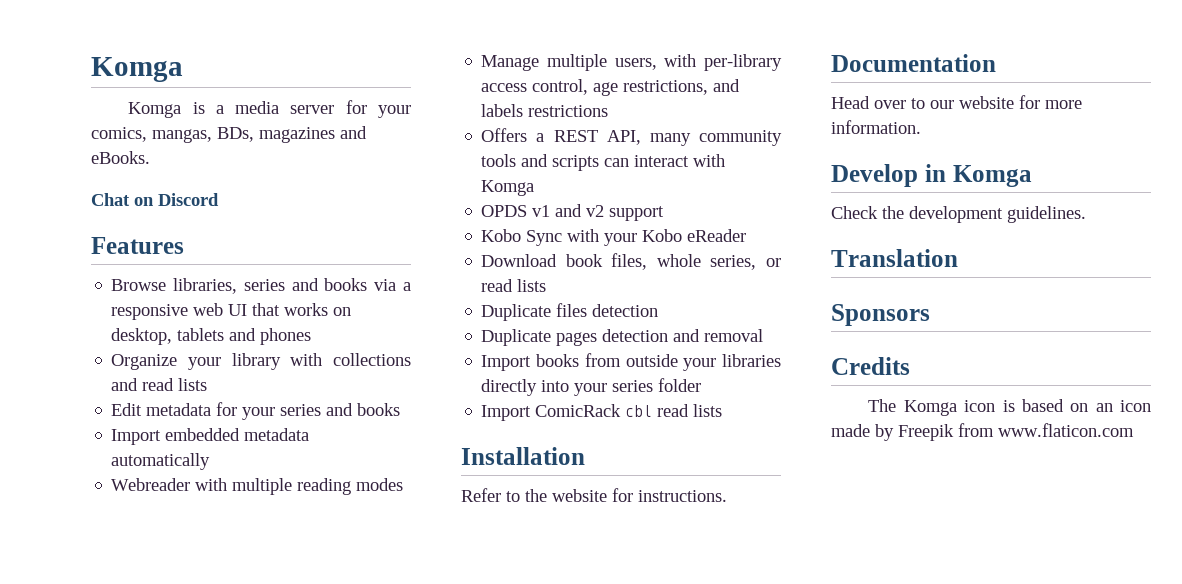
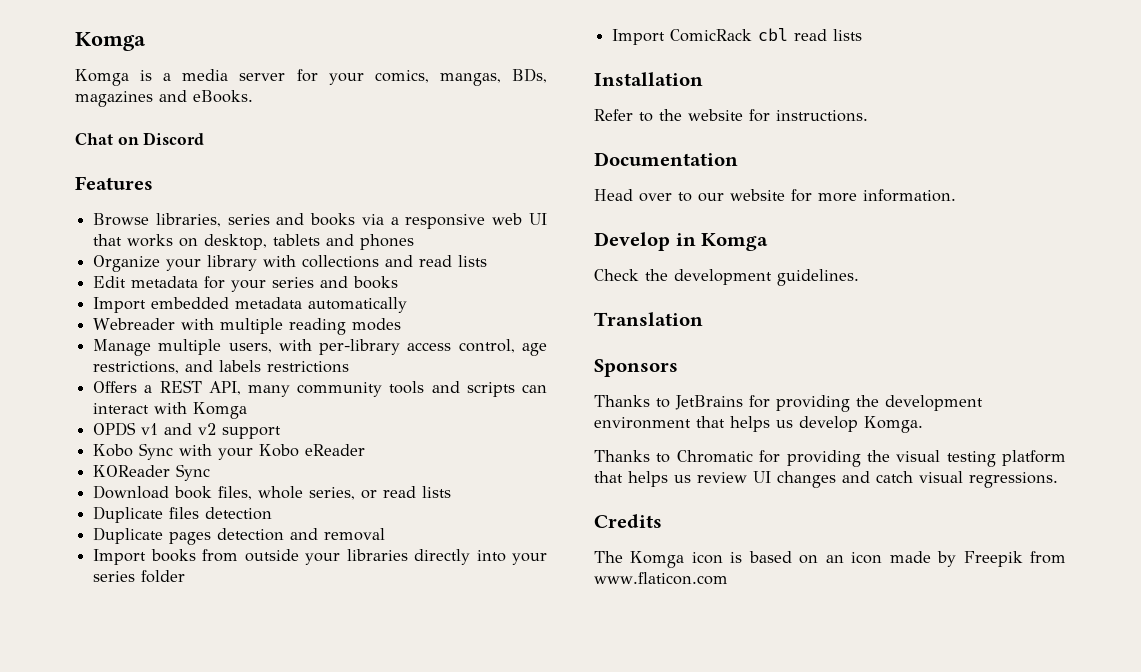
+ KOReader Sync
+ Thanks to JetBrains for providing the development environment that helps us develop Komga.
+ Thanks to Chromatic for providing the visual testing platform that helps us review UI changes and catch visual regressions.

